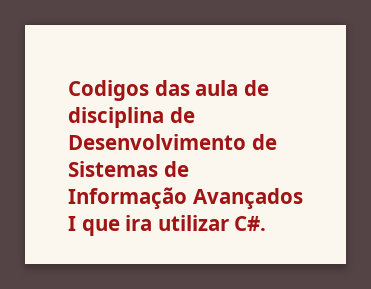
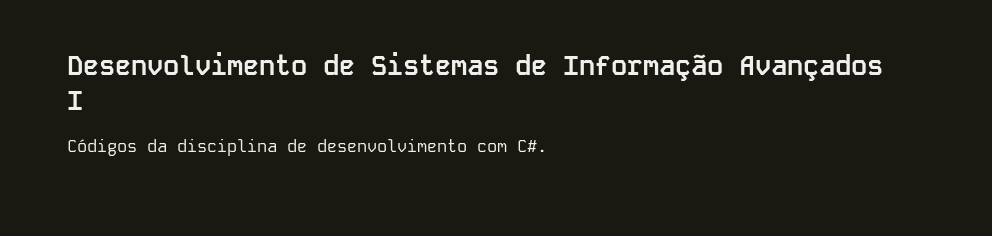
- Codigos das aula de disciplina de Desenvolvimento de Sistemas de Informação Avançados I que ira utilizar C#.
+ Desenvolvimento de Sistemas de Informação Avançados I
+ Códigos da disciplina de desenvolvimento com C#.

